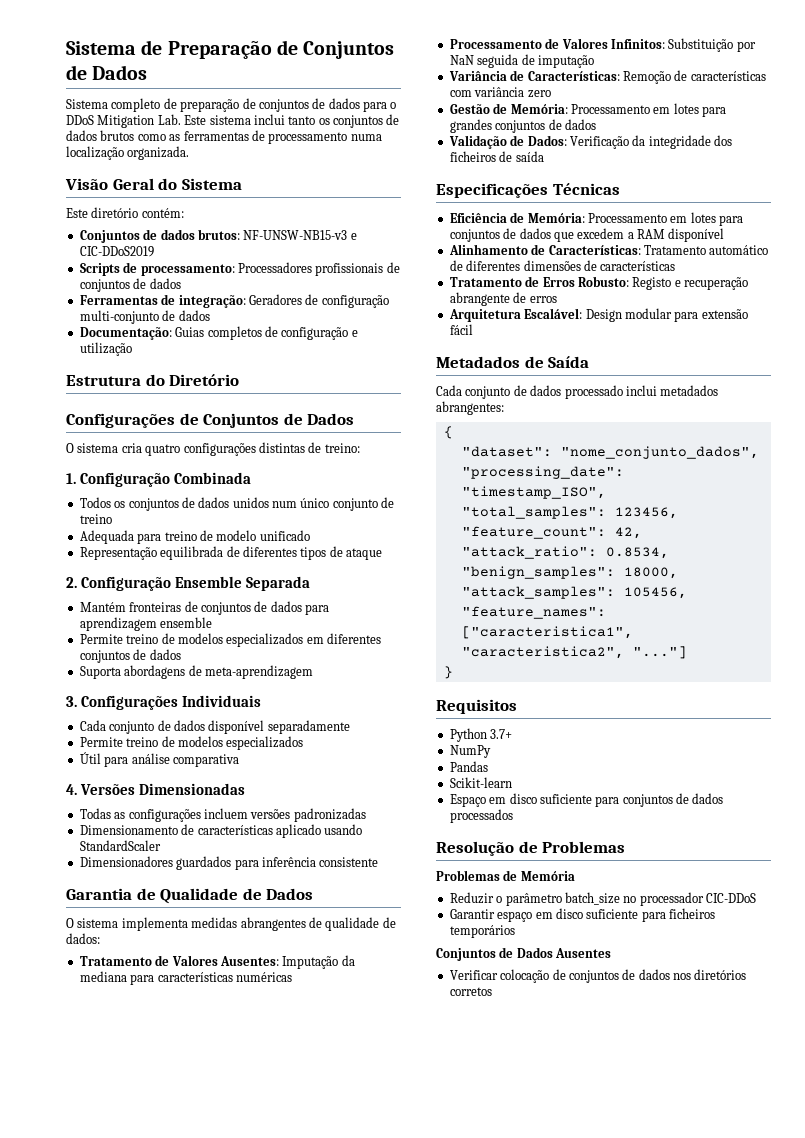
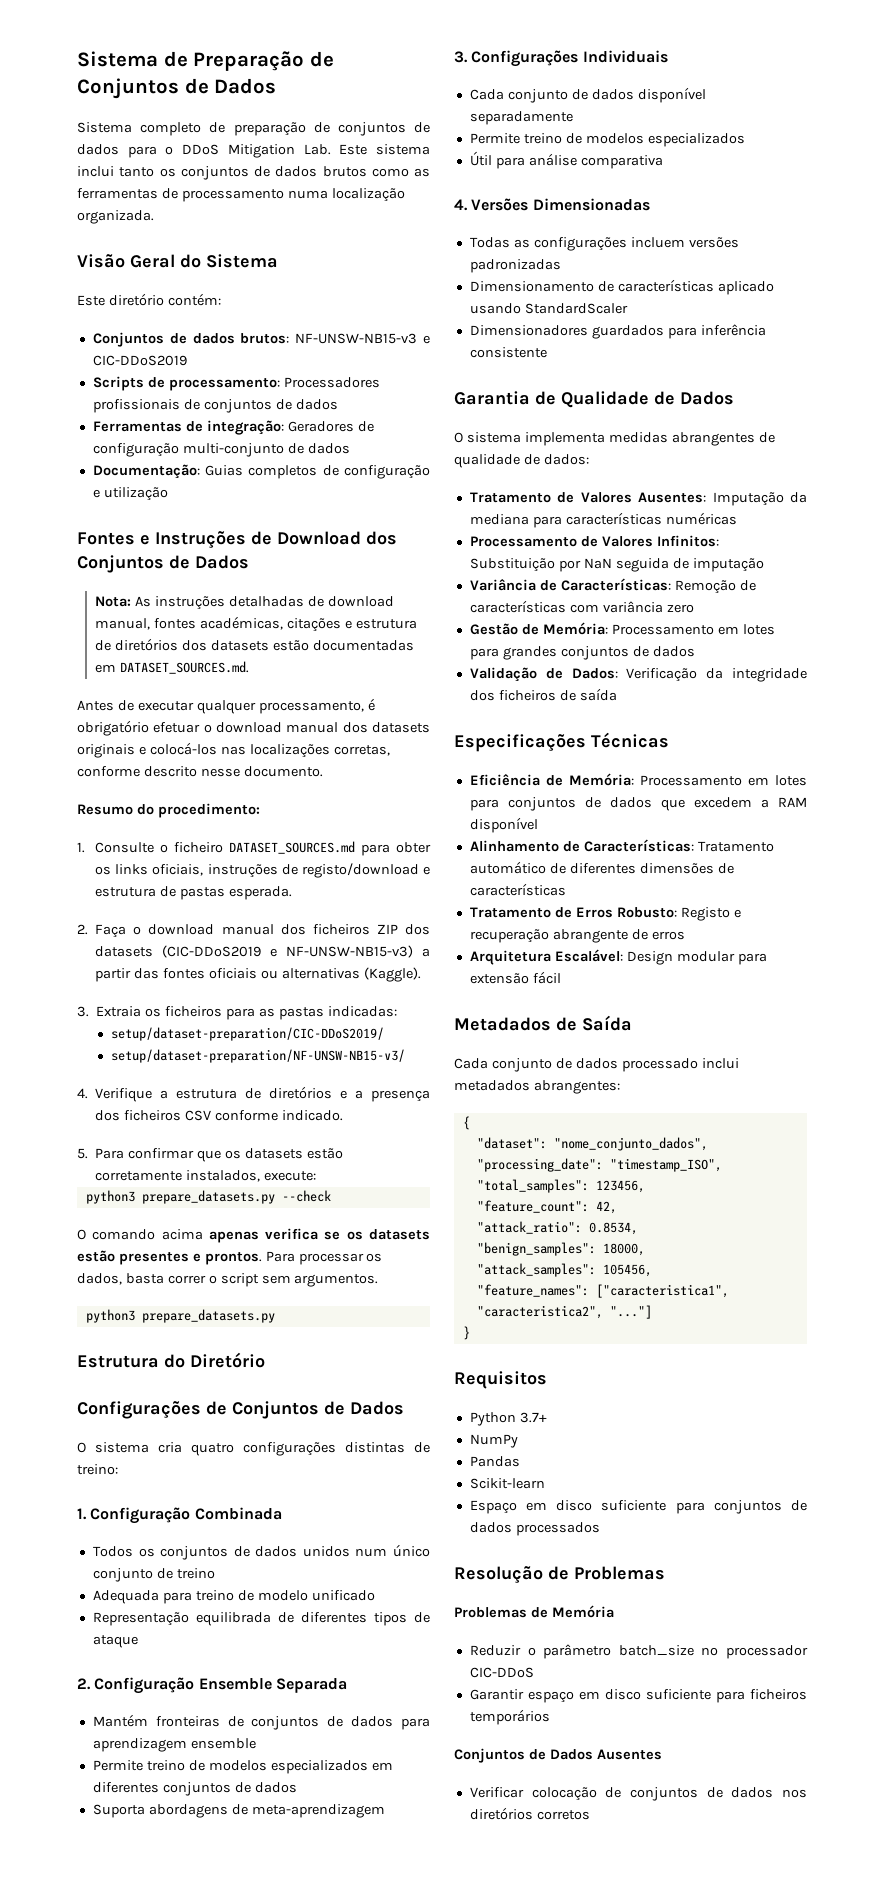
+ Fontes e Instruções de Download dos Conjuntos de Dados
+ Nota: As instruções detalhadas de download manual, fontes académicas, citações e estrutura de diretórios dos datasets estão documentadas em DATASET_SOURCES.md.
+ Antes de executar qualquer processamento, é obrigatório efetuar o download manual dos datasets originais e colocá-los nas localizações corretas, conforme descrito nesse documento.
+ Resumo do procedimento:
+ 1. Consulte o ficheiro DATASET_SOURCES.md para obter os links oficiais, instruções de registo/download e estrutura de pastas esperada.
+ 2. Faça o download manual dos ficheiros ZIP dos datasets (CIC-DDoS2019 e NF-UNSW-NB15-v3) a partir das fontes oficiais ou alternativas (Kaggle).
+ 3. Extraia os ficheiros para as pastas indicadas:
+ setup/dataset-preparation/CIC-DDoS2019/
+ setup/dataset-preparation/NF-UNSW-NB15-v3/
+ 4. Verifique a estrutura de diretórios e a presença dos ficheiros CSV conforme indicado.
+ 5. Para confirmar que os datasets estão corretamente instalados, execute:
+ python3 prepare_datasets.py --check
+ O comando acima apenas verifica se os datasets estão presentes e prontos. Para processar os dados, basta correr o script sem argumentos.
+ python3 prepare_datasets.py

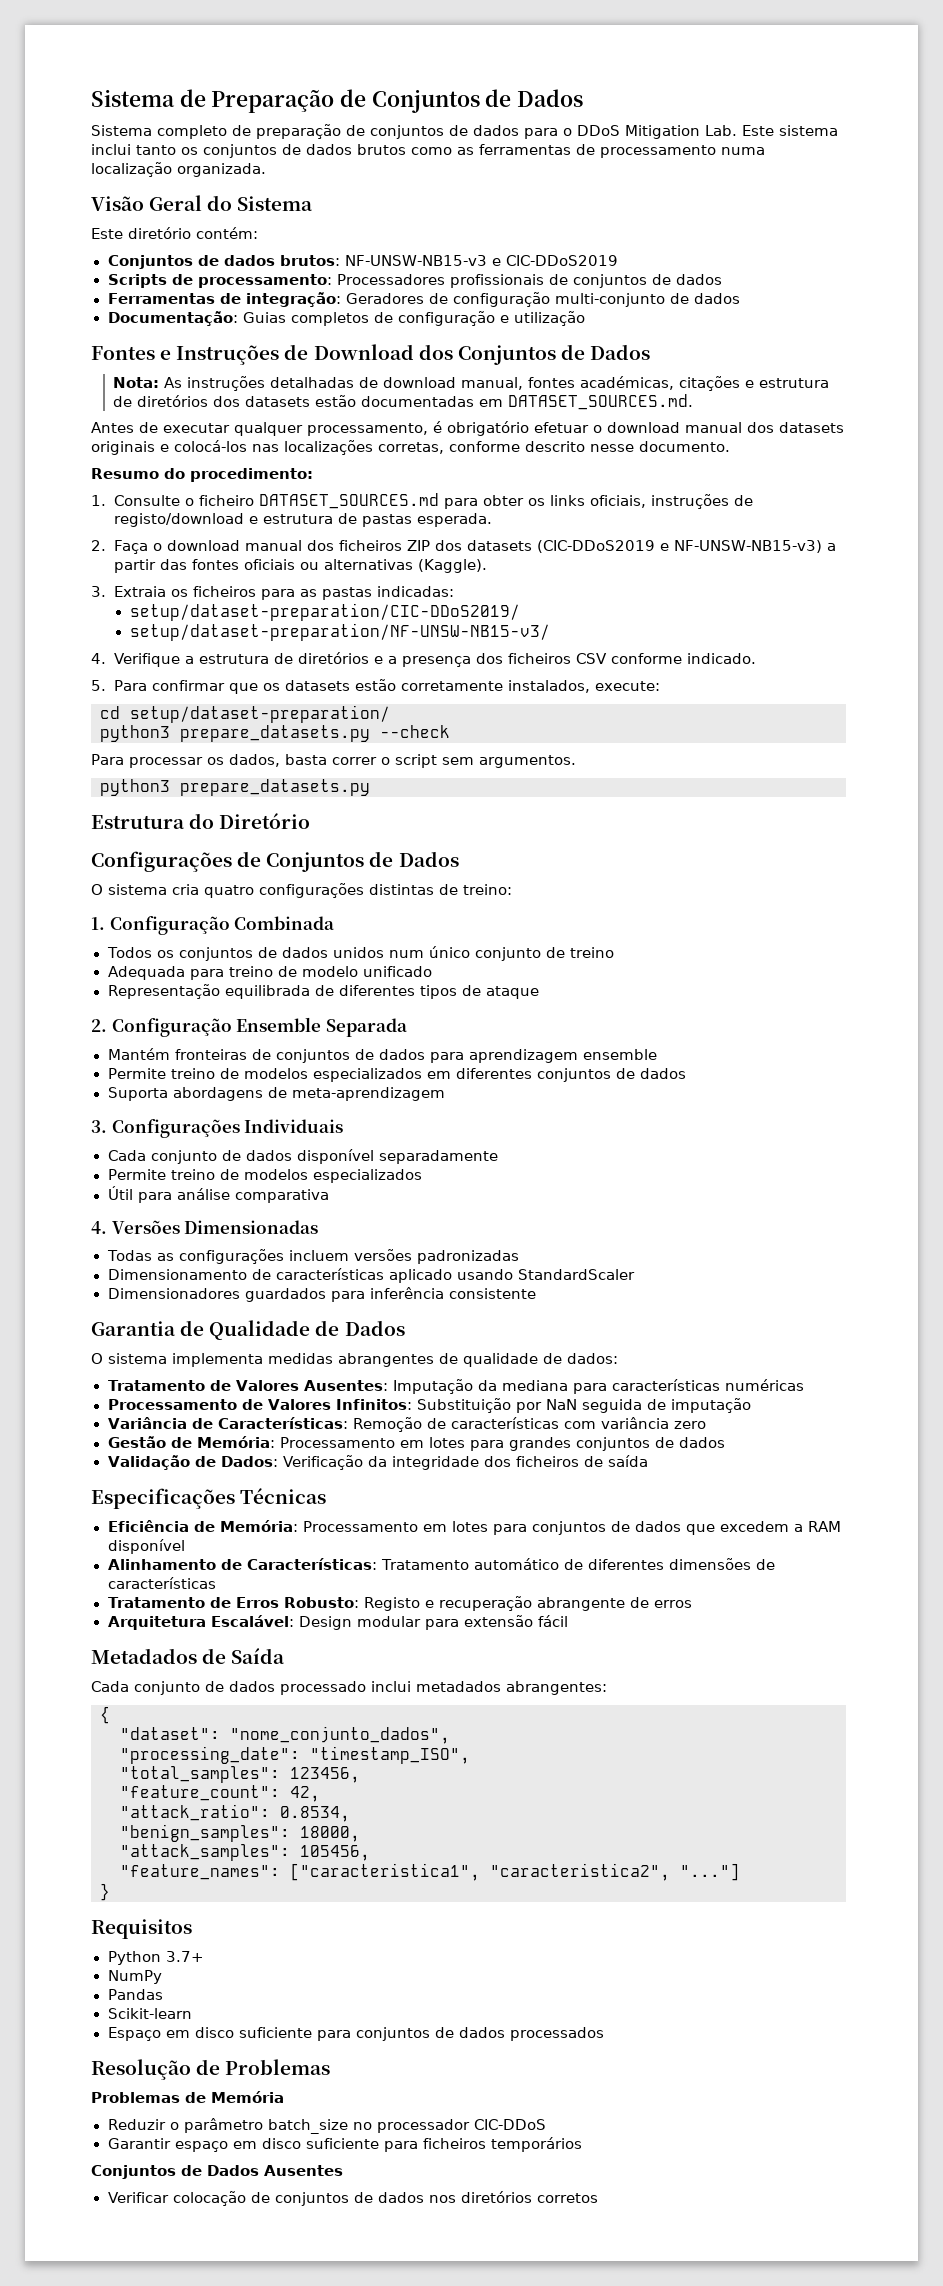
+ cd setup/dataset-preparation/
- O comando acima apenas verifica se os datasets estão presentes e prontos.

